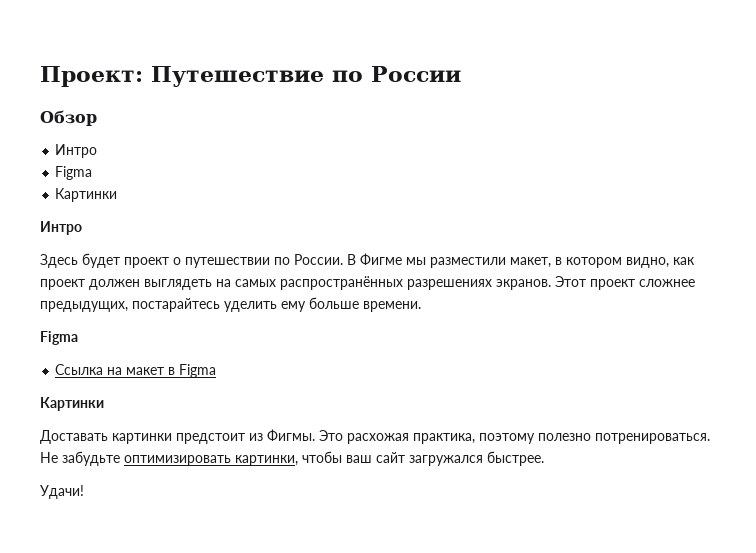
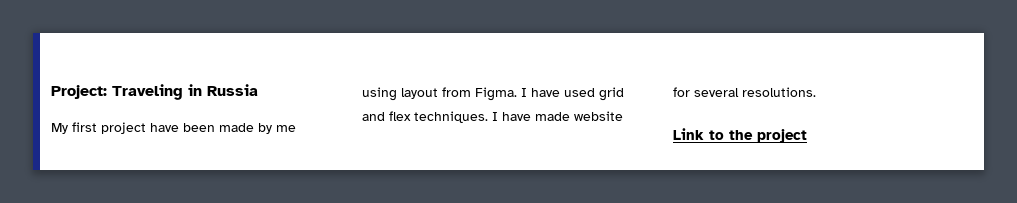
- Проект: Путешествие по России
- Обзор
- Интро
- Figma
- Картинки
- Интро
- Здесь будет проект о путешествии по России. В Фигме мы разместили макет, в котором видно, как проект должен выглядеть на самых распространённых разрешениях экранов. Этот проект сложнее предыдущих, постарайтесь уделить ему больше времени.
- Figma
- Ссылка на макет в Figma
- Картинки
- Доставать картинки предстоит из Фигмы. Это расхожая практика, поэтому полезно потренироваться. Не забудьте оптимизировать картинки, чтобы ваш сайт загружался быстрее.
- Удачи!
+ Project: Traveling in Russia
+ My first project have been made by me using layout from Figma. I have used grid and flex techniques. I have made website for several resolutions.
+ Link to the project

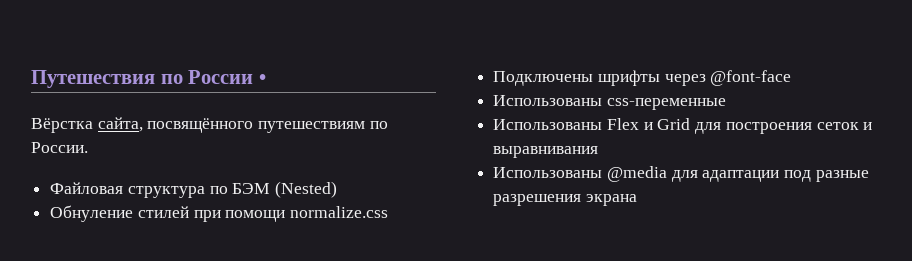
- Project: Traveling in Russia
- My first project have been made by me using layout from Figma. I have used grid and flex techniques. I have made website for several resolutions.
- Link to the project
+ Путешествия по России •
+ Вёрстка сайта, посвящённого путешествиям по России.
+ Файловая структура по БЭМ (Nested)
+ Обнуление стилей при помощи normalize.css
+ Подключены шрифты через @font-face
+ Использованы css-переменные
+ Использованы Flex и Grid для построения сеток и выравнивания
+ Использованы @media для адаптации под разные разрешения экрана

